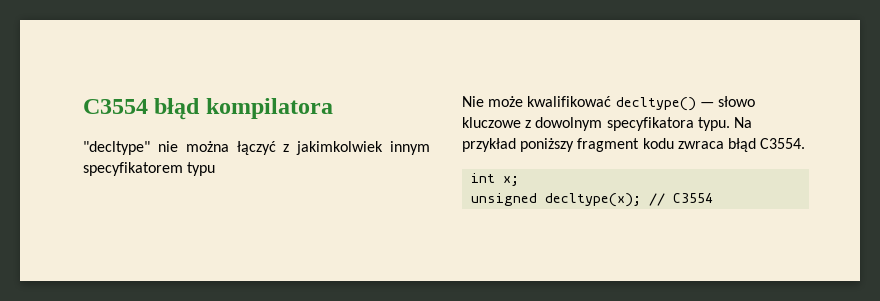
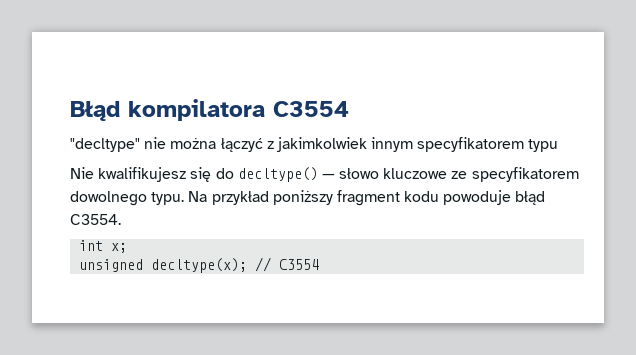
- C3554 błąd kompilatora
+ Błąd kompilatora C3554
- Nie może kwalifikować decltype() — słowo kluczowe z dowolnym specyfikatora typu.
+ Nie kwalifikujesz się do decltype() — słowo kluczowe ze specyfikatorem dowolnego typu.
- Na przykład poniższy fragment kodu zwraca błąd C3554.
+ Na przykład poniższy fragment kodu powoduje błąd C3554.

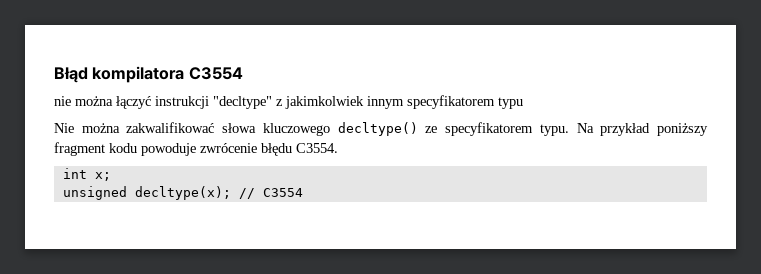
- "decltype" nie można łączyć z jakimkolwiek innym specyfikatorem typu
+ nie można łączyć instrukcji "decltype" z jakimkolwiek innym specyfikatorem typu
- Nie kwalifikujesz się do decltype() — słowo kluczowe ze specyfikatorem dowolnego typu.
+ Nie można zakwalifikować słowa kluczowego decltype() ze specyfikatorem typu.
- Na przykład poniższy fragment kodu powoduje błąd C3554.
+ Na przykład poniższy fragment kodu powoduje zwrócenie błędu C3554.

